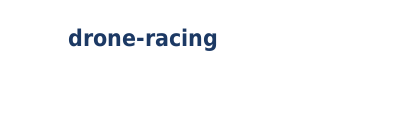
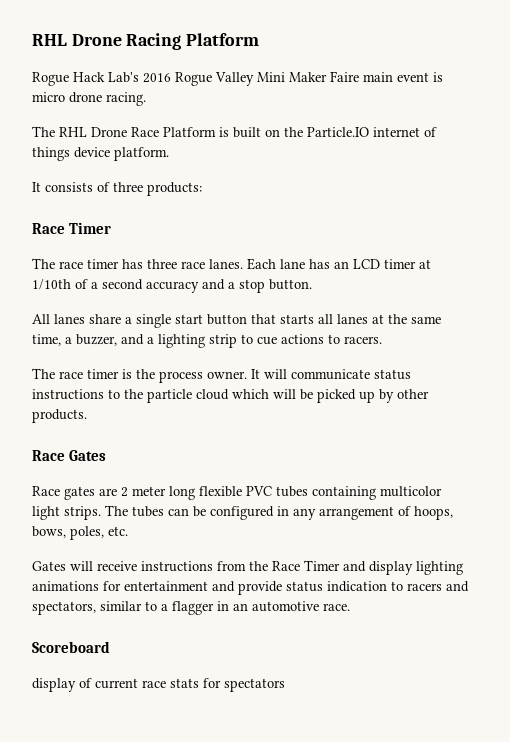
- drone-racing
+ RHL Drone Racing Platform
+ Rogue Hack Lab's 2016 Rogue Valley Mini Maker Faire main event is micro drone racing.
+ The RHL Drone Race Platform is built on the Particle.IO internet of things device platform.
+ It consists of three products:
+ Race Timer
+ The race timer has three race lanes. Each lane has an LCD timer at 1/10th of a second accuracy and a stop button.
+ All lanes share a single start button that starts all lanes at the same time, a buzzer, and a lighting strip to cue actions to racers.
+ The race timer is the process owner. It will communicate status instructions to the particle cloud which will be picked up by other products.
+ Race Gates
+ Race gates are 2 meter long flexible PVC tubes containing multicolor light strips. The tubes can be configured in any arrangement of hoops, bows, poles, etc.
+ Gates will receive instructions from the Race Timer and display lighting animations for entertainment and provide status indication to racers and spectators, similar to a flagger in an automotive race.
+ Scoreboard
+ display of current race stats for spectators

